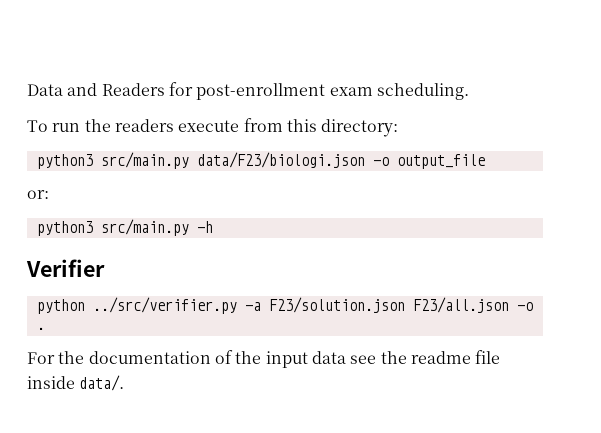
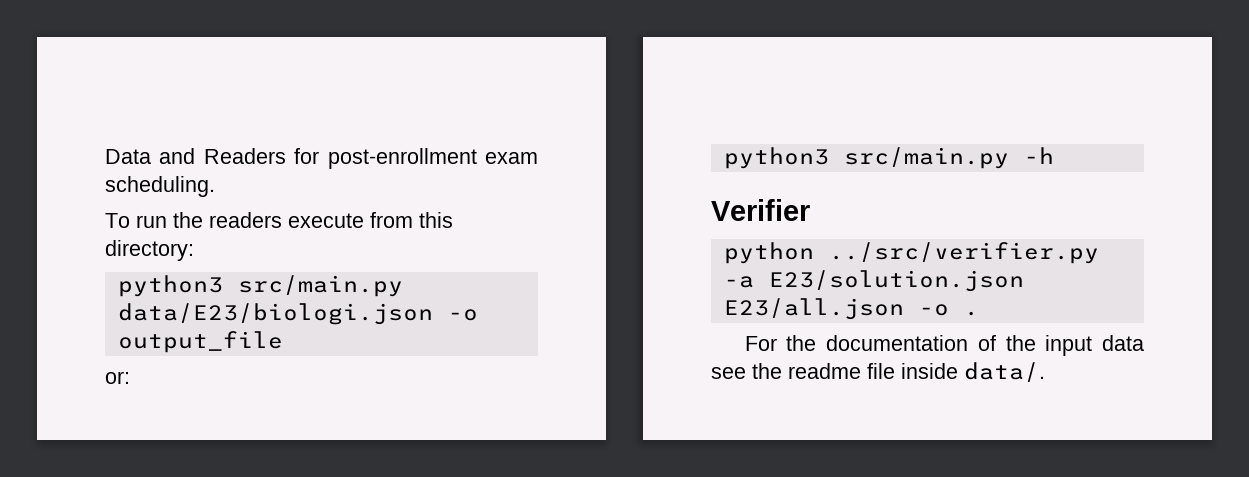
- python3 src/main.py data/F23/biologi.json -o output_file
+ python3 src/main.py data/E23/biologi.json -o output_file
- python ../src/verifier.py -a F23/solution.json F23/all.json -o .
+ python ../src/verifier.py -a E23/solution.json E23/all.json -o .

